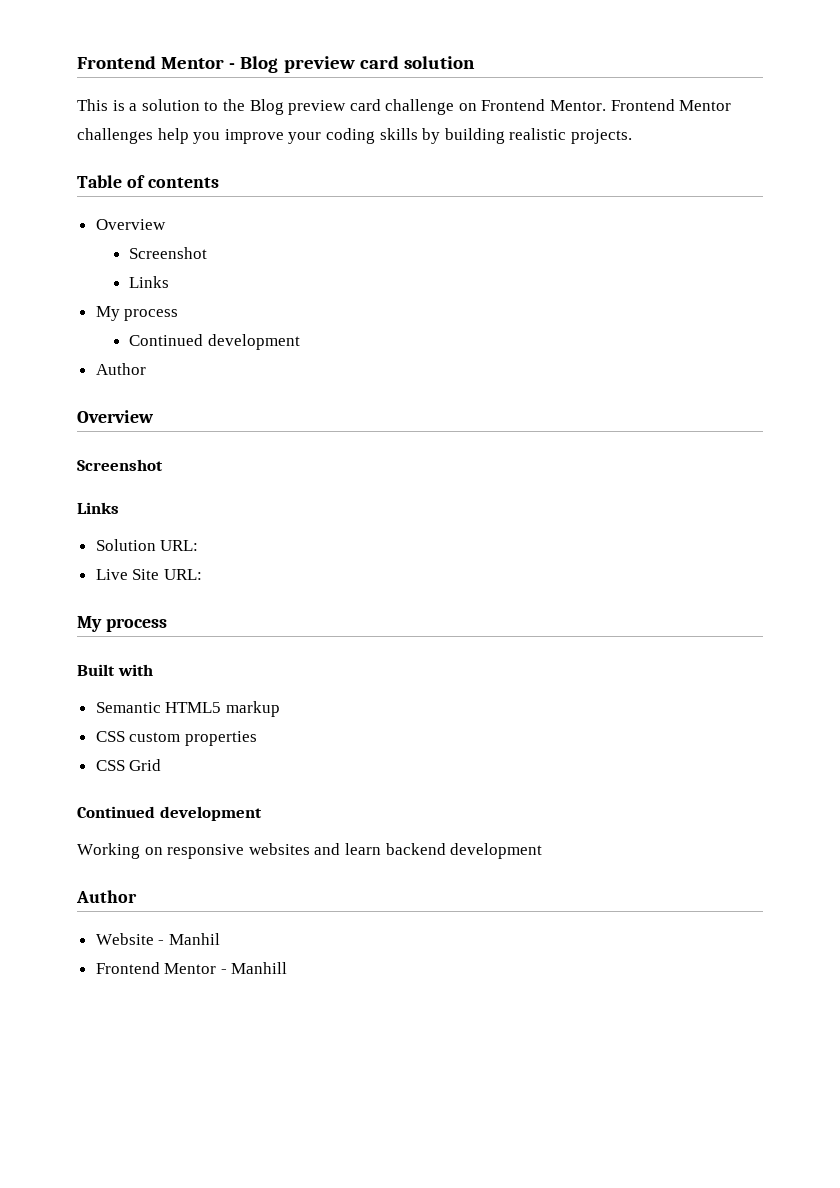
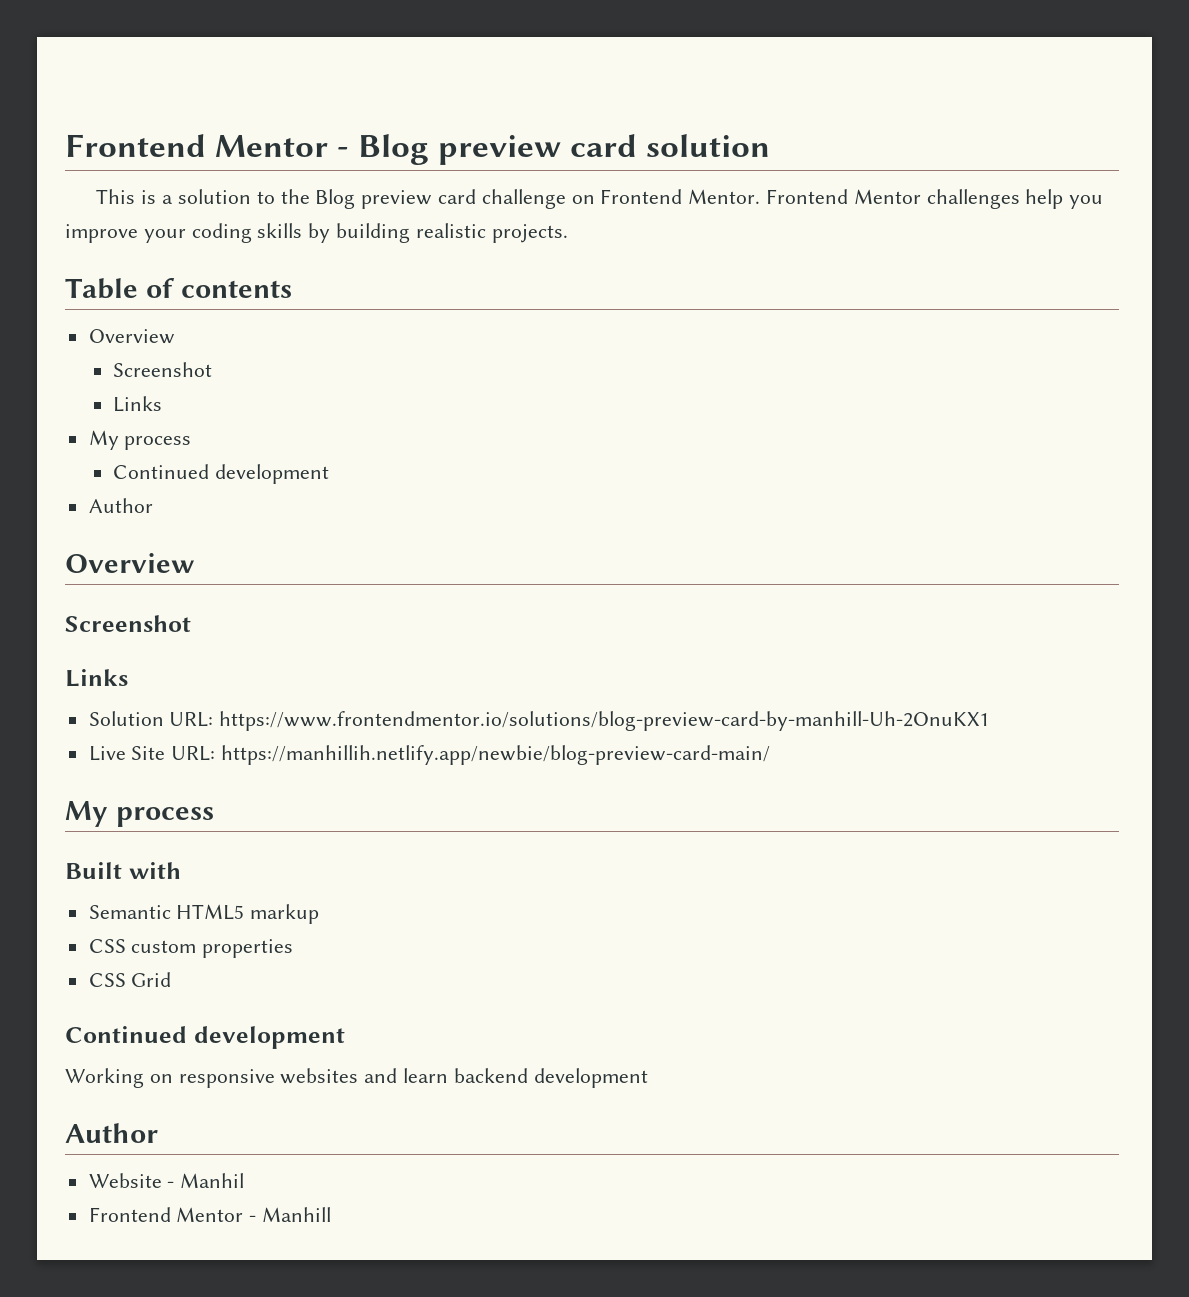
- Solution URL:
+ Solution URL: https://www.frontendmentor.io/solutions/blog-preview-card-by-manhill-Uh-2OnuKX1
- Live Site URL:
+ Live Site URL: https://manhillih.netlify.app/newbie/blog-preview-card-main/

